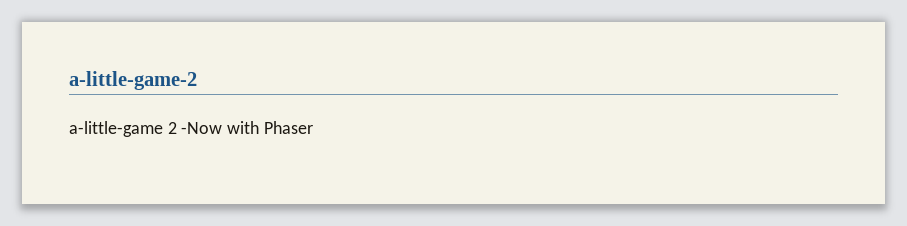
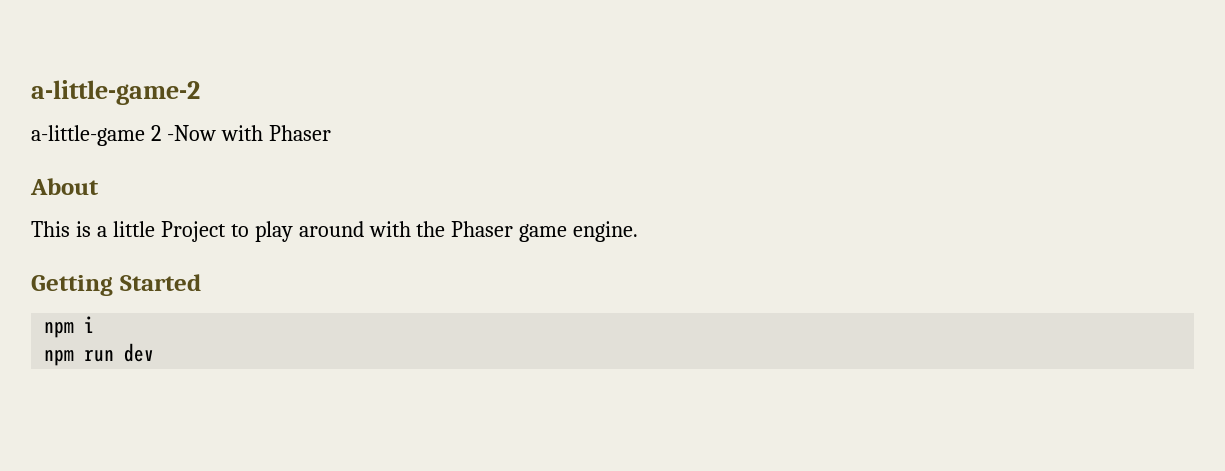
+ About
+ This is a little Project to play around with the Phaser game engine.
+ Getting Started
+ npm i
+ npm run dev

